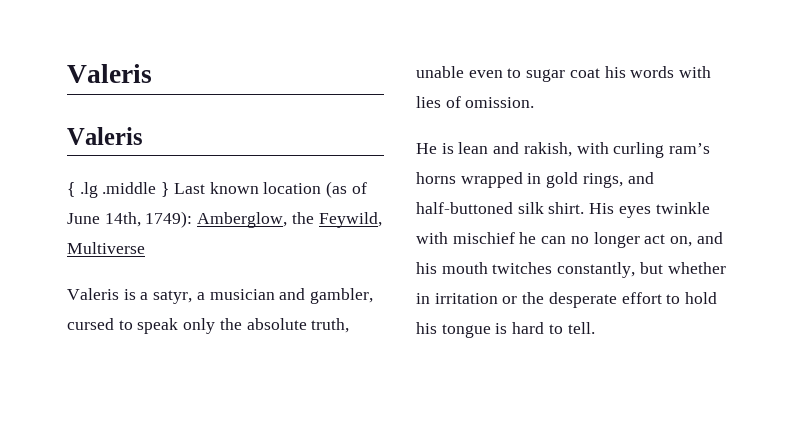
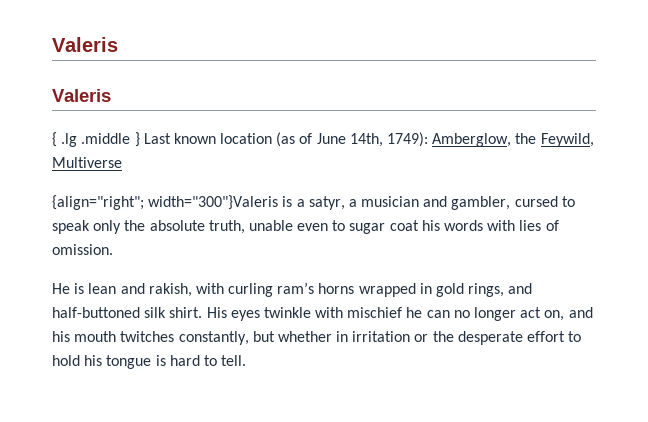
- Valeris is a satyr, a musician and gambler, cursed to speak only the absolute truth, unable even to sugar coat his words with lies of omission.
+ {align="right"; width="300"}Valeris is a satyr, a musician and gambler, cursed to speak only the absolute truth, unable even to sugar coat his words with lies of omission.

